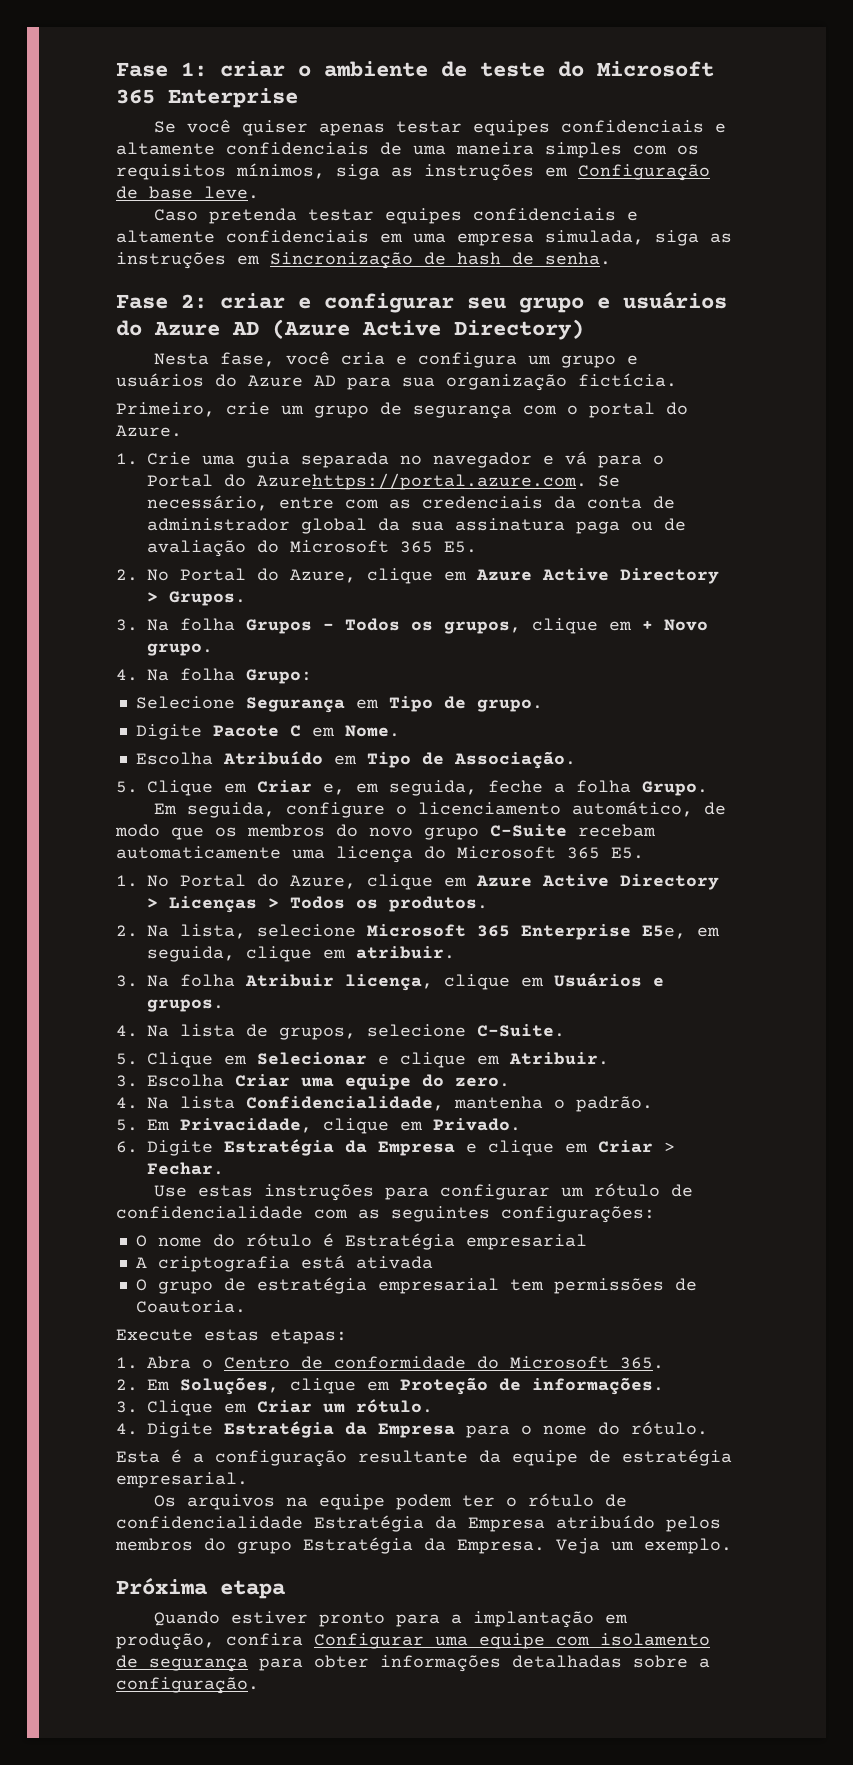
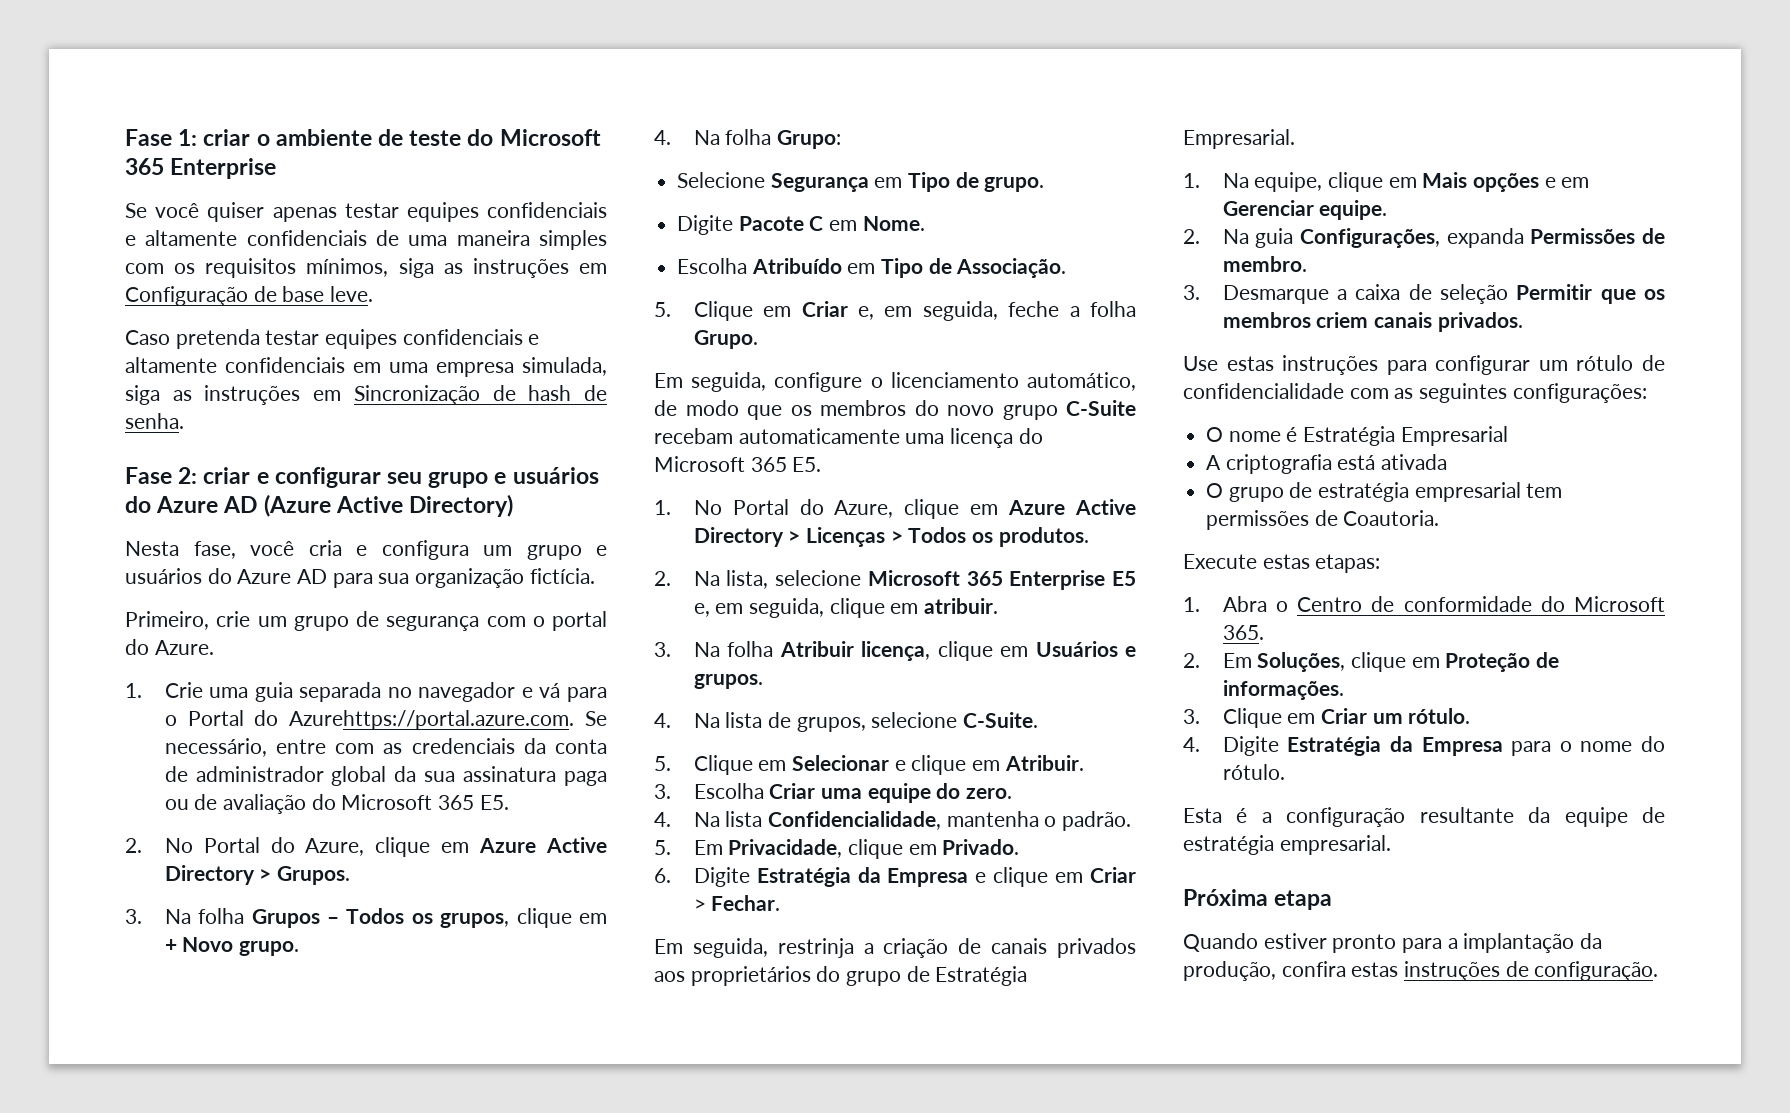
- 2. Na lista, selecione Microsoft 365 Enterprise E5e, em seguida, clique em atribuir.
+ 2. Na lista, selecione Microsoft 365 Enterprise E5 e, em seguida, clique em atribuir.
+ Em seguida, restrinja a criação de canais privados aos proprietários do grupo de Estratégia Empresarial.
+ 1. Na equipe, clique em Mais opções e em Gerenciar equipe.
+ 2. Na guia Configurações, expanda Permissões de membro.
+ 3. Desmarque a caixa de seleção Permitir que os membros criem canais privados.
- O nome do rótulo é Estratégia empresarial
+ O nome é Estratégia Empresarial
- Os arquivos na equipe podem ter o rótulo de confidencialidade Estratégia da Empresa atribuído pelos membros do grupo Estratégia da Empresa. Veja um exemplo.
- Quando estiver pronto para a implantação em produção, confira Configurar uma equipe com isolamento de segurança para obter informações detalhadas sobre a configuração.
+ Quando estiver pronto para a implantação da produção, confira estas instruções de configuração.

